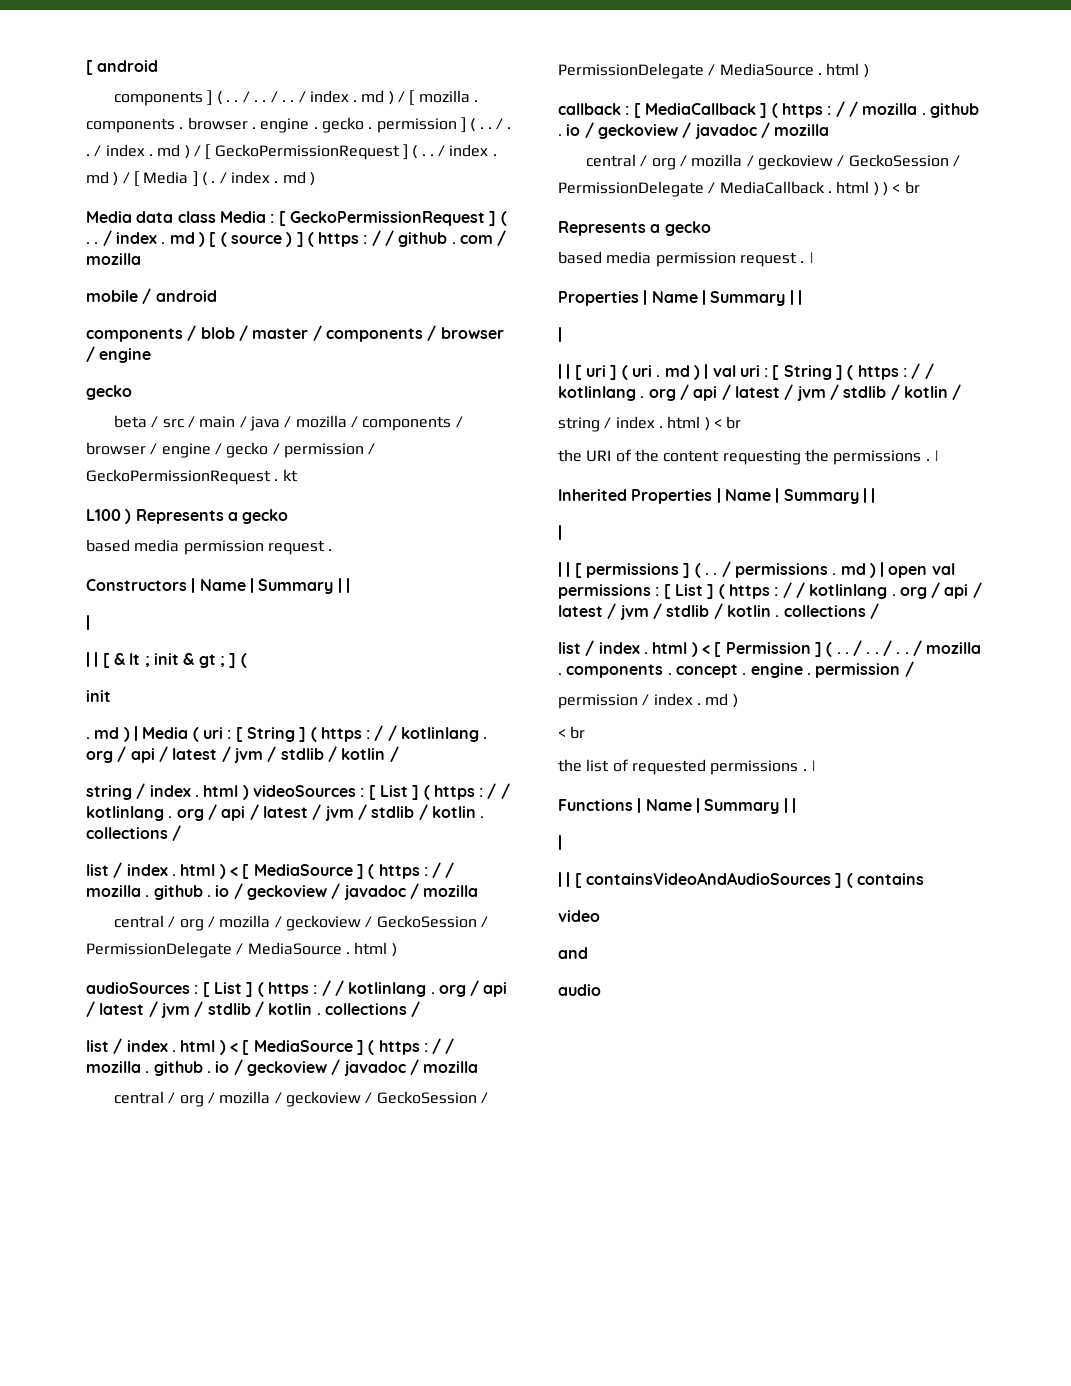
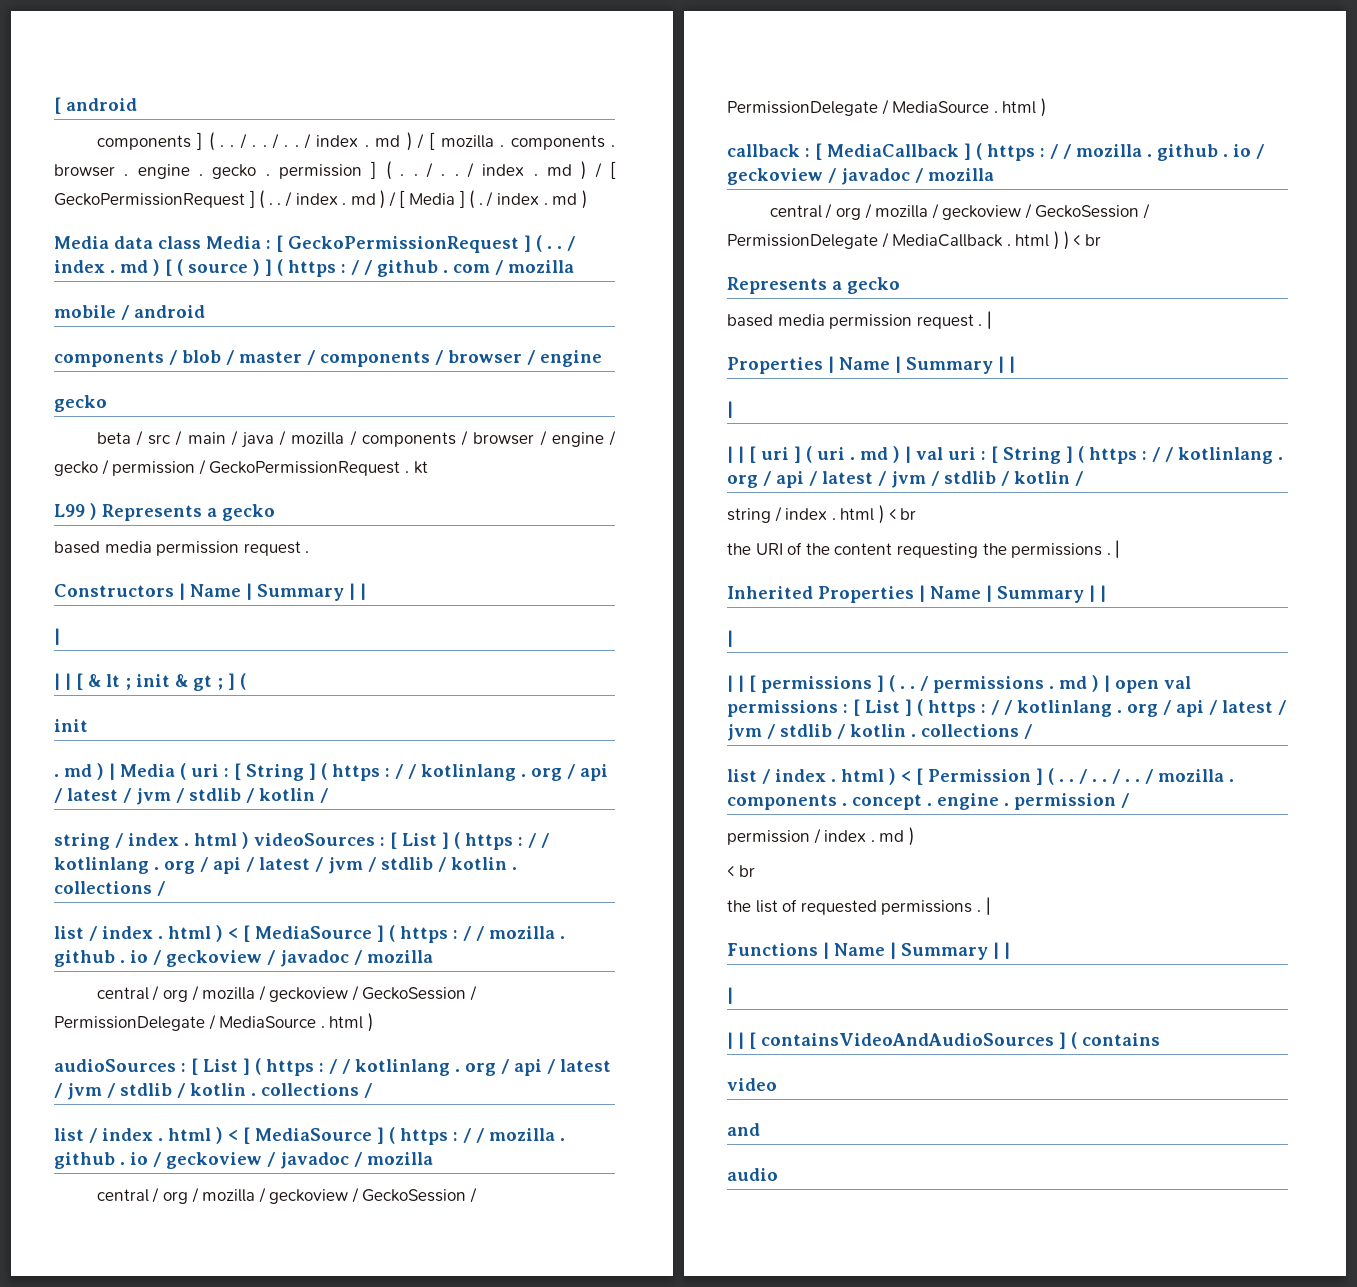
- L100 ) Represents a gecko
+ L99 ) Represents a gecko

